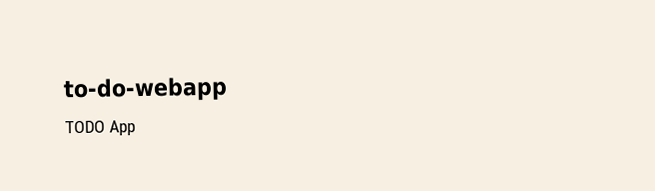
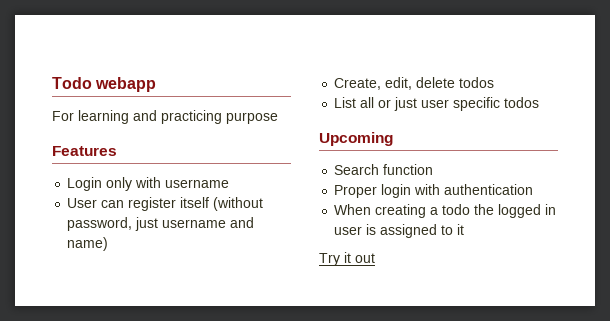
- to-do-webapp
- TODO App
+ Todo webapp
+ For learning and practicing purpose
+ Features
+ Login only with username
+ User can register itself (without password, just username and name)
+ Create, edit, delete todos
+ List all or just user specific todos
+ Upcoming
+ Search function
+ Proper login with authentication
+ When creating a todo the logged in user is assigned to it
+ Try it out

